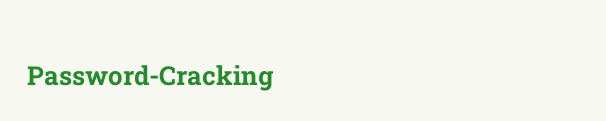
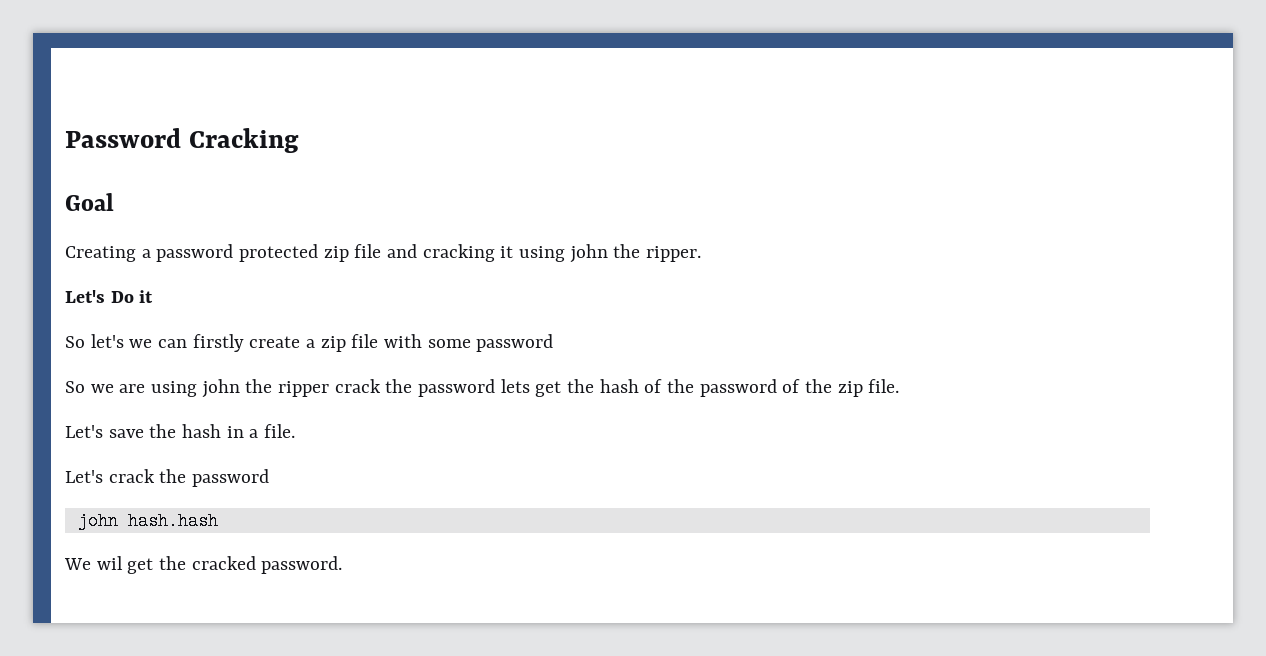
- Password-Cracking
+ Password Cracking
+ Goal
+ Creating a password protected zip file and cracking it using john the ripper.
+ Let's Do it
+ So let's we can firstly create a zip file with some password
+ So we are using john the ripper crack the password lets get the hash of the password of the zip file.
+ Let's save the hash in a file.
+ Let's crack the password
+ john hash.hash
+ We wil get the cracked password.

